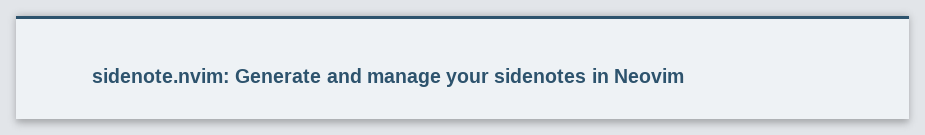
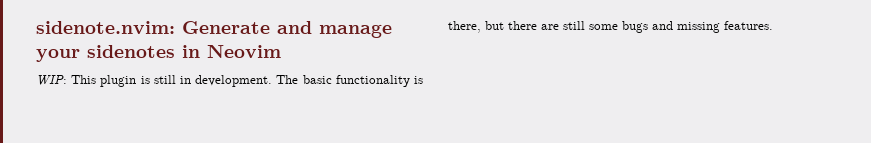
+ WIP: This plugin is still in development. The basic functionality is there, but there are still some bugs and missing features.

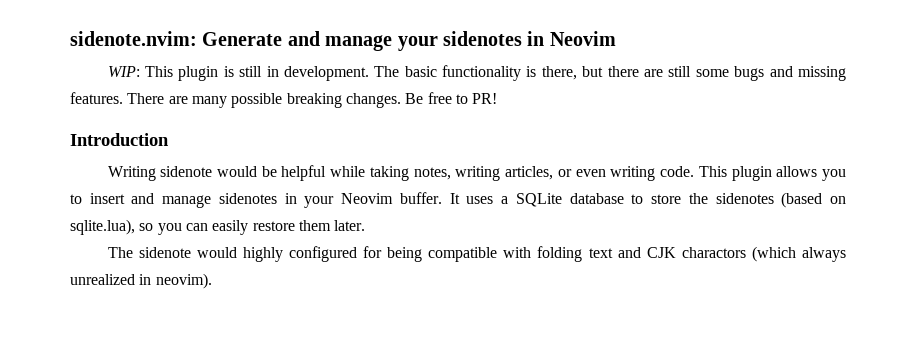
+ There are many possible breaking changes. Be free to PR!
+ Introduction
+ Writing sidenote would be helpful while taking notes, writing articles, or even writing code. This plugin allows you to insert and manage sidenotes in your Neovim buffer. It uses a SQLite database to store the sidenotes (based on sqlite.lua), so you can easily restore them later.
+ The sidenote would highly configured for being compatible with folding text and CJK charactors (which always unrealized in neovim).

